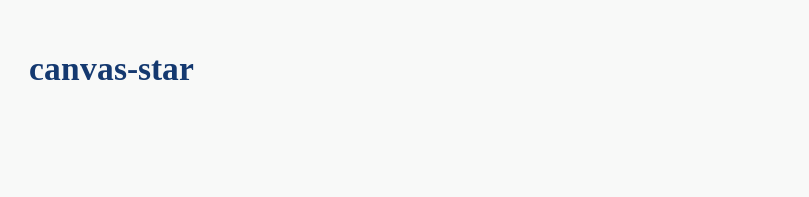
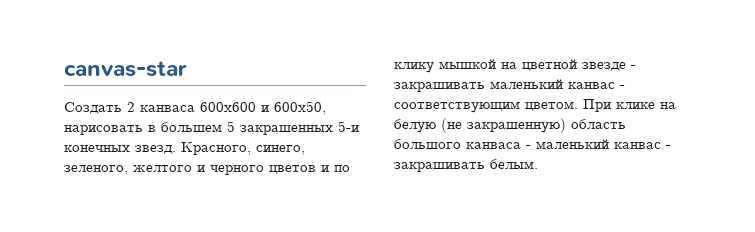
+ Создать 2 канваса 600x600 и 600x50, нарисовать в большем 5 закрашенных 5-и конечных звезд. Красного, синего, зеленого, желтого и черного цветов и по клику мышкой на цветной звезде - закрашивать маленький канвас - соответствующим цветом. При клике на белую (не закрашенную) область большого канваса - маленький канвас - закрашивать белым.

